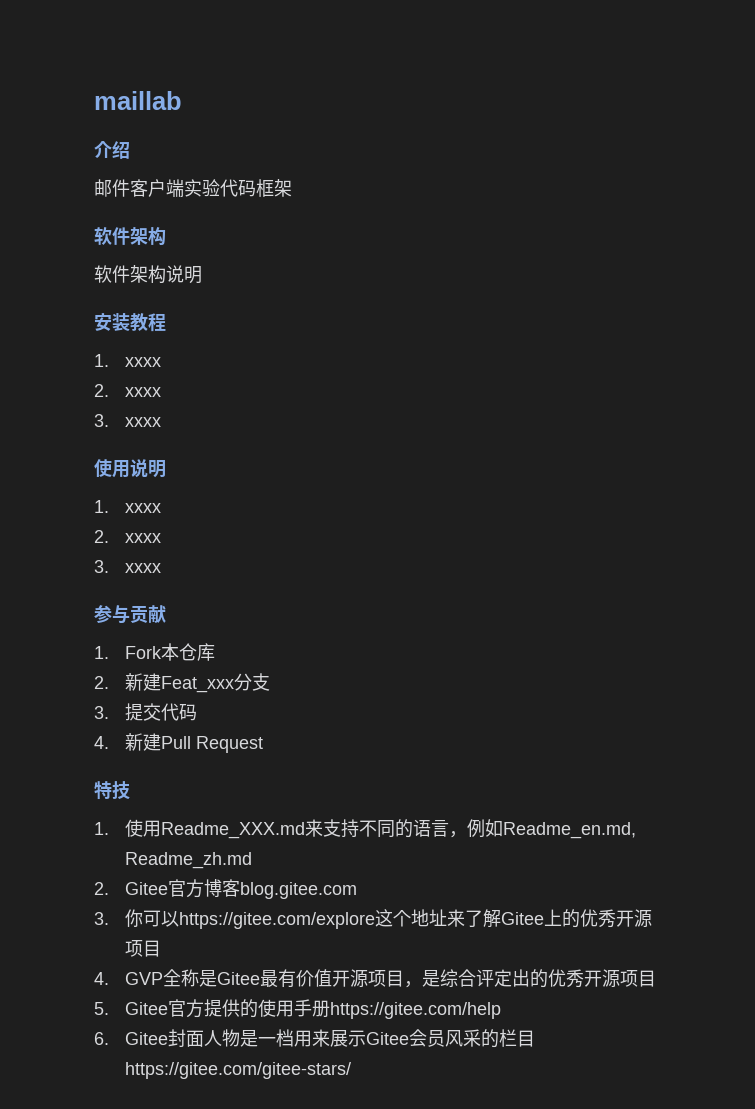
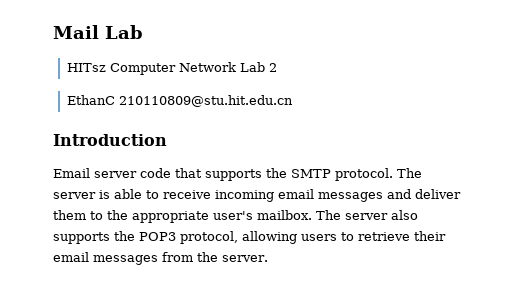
- maillab
- 介绍
- 邮件客户端实验代码框架
- 软件架构
- 软件架构说明
- 安装教程
- 1. xxxx
- 2. xxxx
- 3. xxxx
- 使用说明
- 1. xxxx
- 2. xxxx
- 3. xxxx
- 参与贡献
- 1. Fork本仓库
- 2.新建Feat_xxx分支
- 3.提交代码
- 4.新建Pull Request
- 特技
- 1.使用Readme_XXX.md来支持不同的语言，例如Readme_en.md, Readme_zh.md
- 2. Gitee官方博客blog.gitee.com
- 3.你可以https://gitee.com/explore这个地址来了解Gitee上的优秀开源项目
- 4. GVP全称是Gitee最有价值开源项目，是综合评定出的优秀开源项目
- 5. Gitee官方提供的使用手册https://gitee.com/help
- 6. Gitee封面人物是一档用来展示Gitee会员风采的栏目https://gitee.com/gitee-stars/
+ Mail Lab
+ HITsz Computer Network Lab 2
+ EthanC 210110809@stu.hit.edu.cn
+ Introduction
+ Email server code that supports the SMTP protocol. The server is able to receive incoming email messages and deliver them to the appropriate user's mailbox. The server also supports the POP3 protocol, allowing users to retrieve their email messages from the server.

